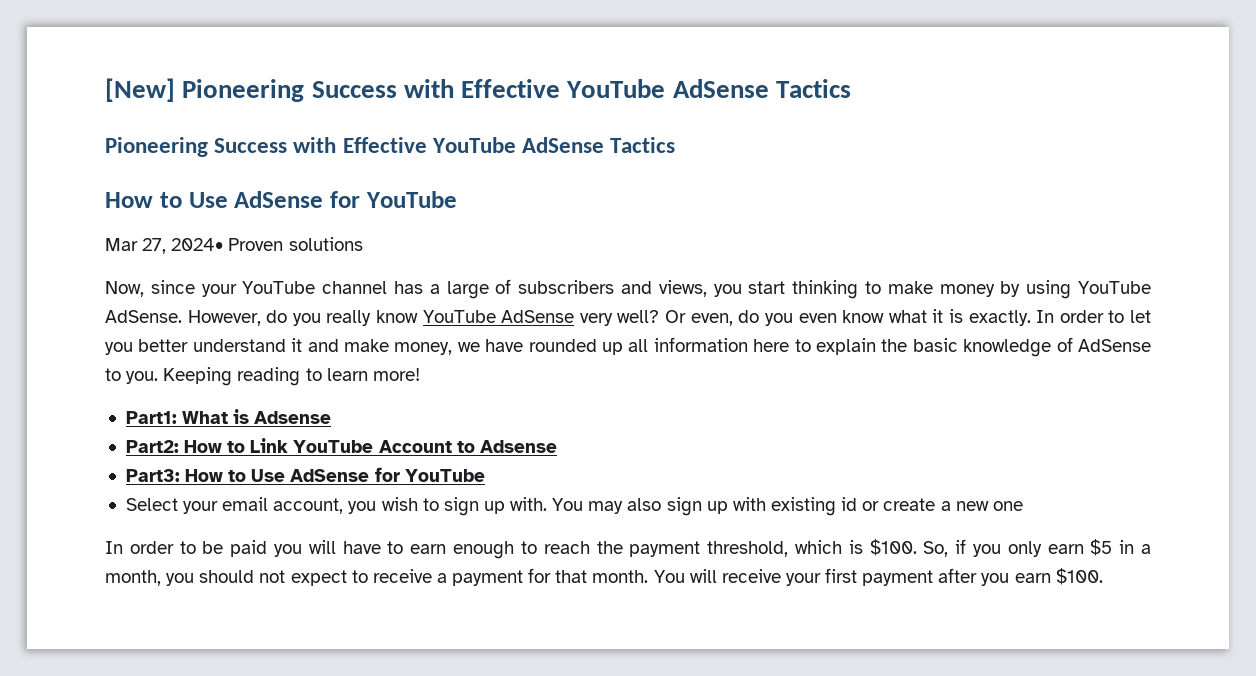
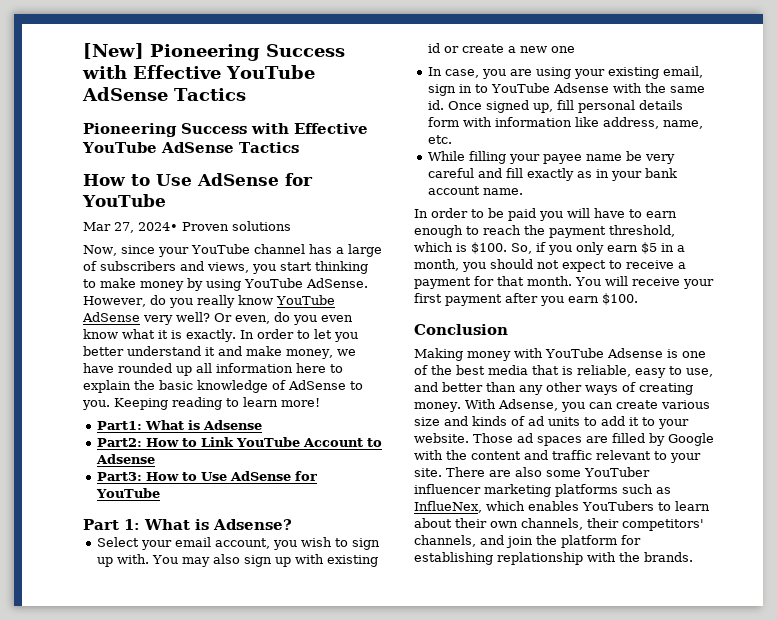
+ Part 1: What is Adsense?
+ In case, you are using your existing email, sign in to YouTube Adsense with the same id. Once signed up, fill personal details form with information like address, name, etc.
+ While filling your payee name be very careful and fill exactly as in your bank account name.
+ Conclusion
+ Making money with YouTube Adsense is one of the best media that is reliable, easy to use, and better than any other ways of creating money. With Adsense, you can create various size and kinds of ad units to add it to your website. Those ad spaces are filled by Google with the content and traffic relevant to your site. There are also some YouTuber influencer marketing platforms such as InflueNex, which enables YouTubers to learn about their own channels, their competitors' channels, and join the platform for establishing replationship with the brands.

